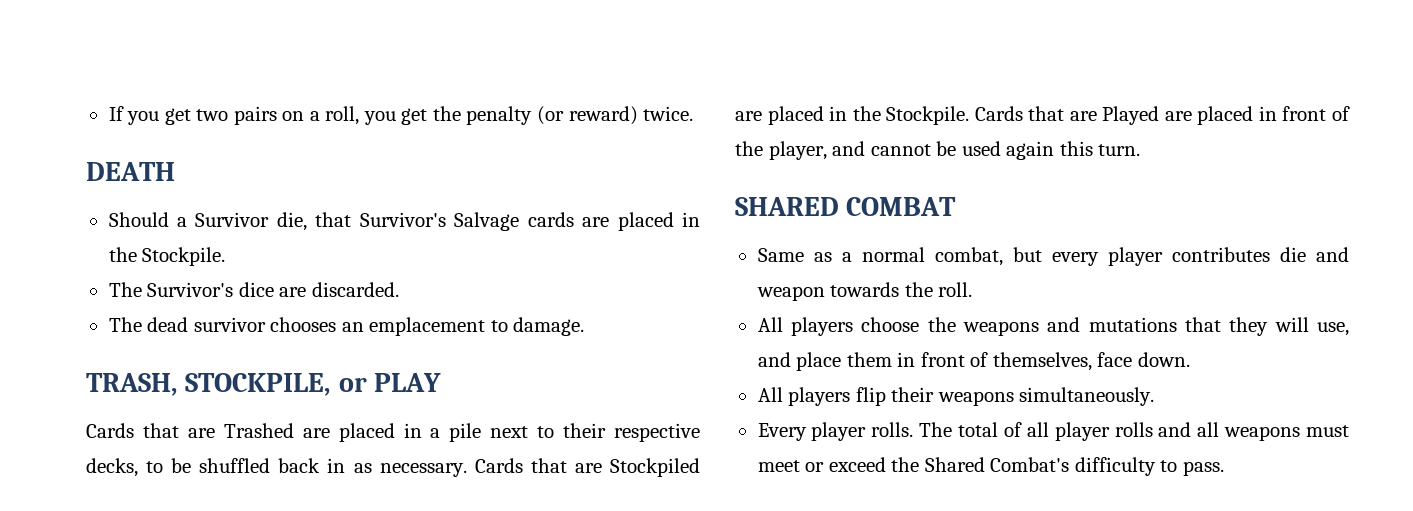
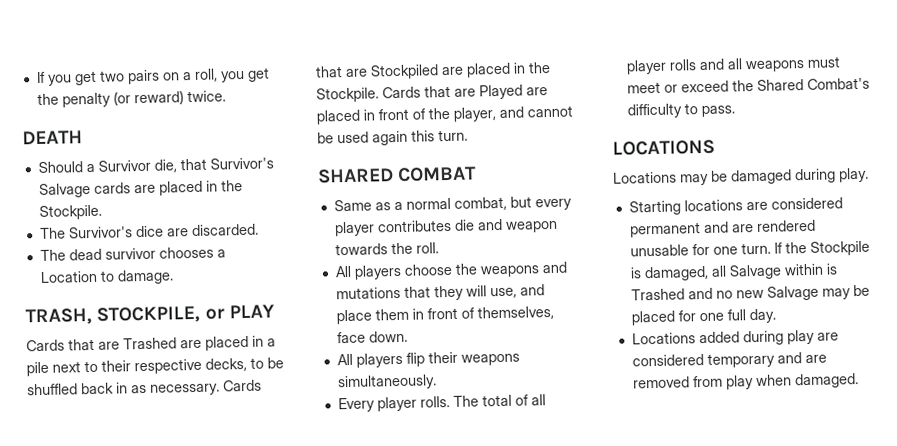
- The dead survivor chooses an emplacement to damage.
+ The dead survivor chooses a Location to damage.
+ LOCATIONS
+ Locations may be damaged during play.
+ Starting locations are considered permanent and are rendered unusable for one turn. If the Stockpile is damaged, all Salvage within is Trashed and no new Salvage may be placed for one full day.
+ Locations added during play are considered temporary and are removed from play when damaged.

